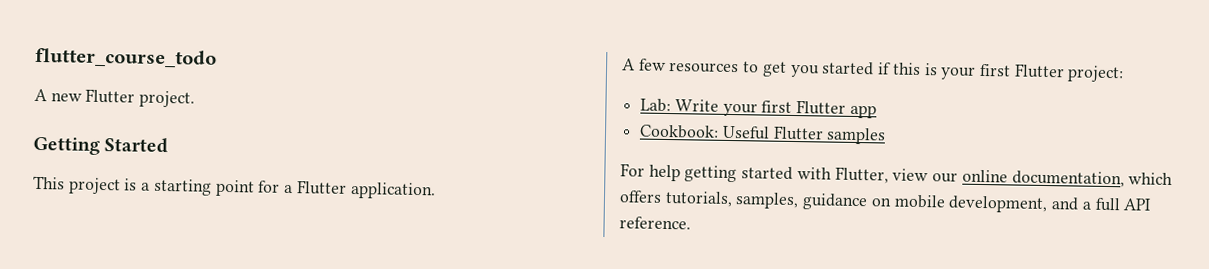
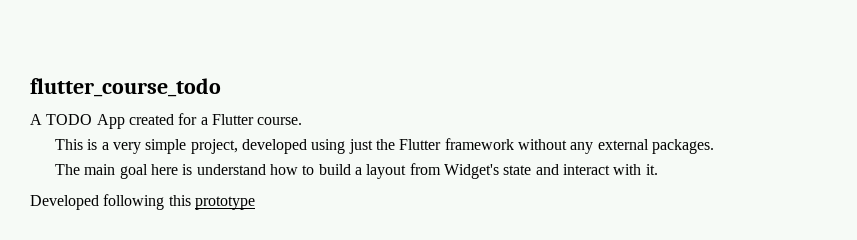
- A new Flutter project.
- Getting Started
- This project is a starting point for a Flutter application.
- A few resources to get you started if this is your first Flutter project:
- Lab: Write your first Flutter app
- Cookbook: Useful Flutter samples
- For help getting started with Flutter, view our online documentation, which offers tutorials, samples, guidance on mobile development, and a full API reference.
+ A TODO App created for a Flutter course.
+ This is a very simple project, developed using just the Flutter framework without any external packages.
+ The main goal here is understand how to build a layout from Widget's state and interact with it.
+ Developed following this prototype

